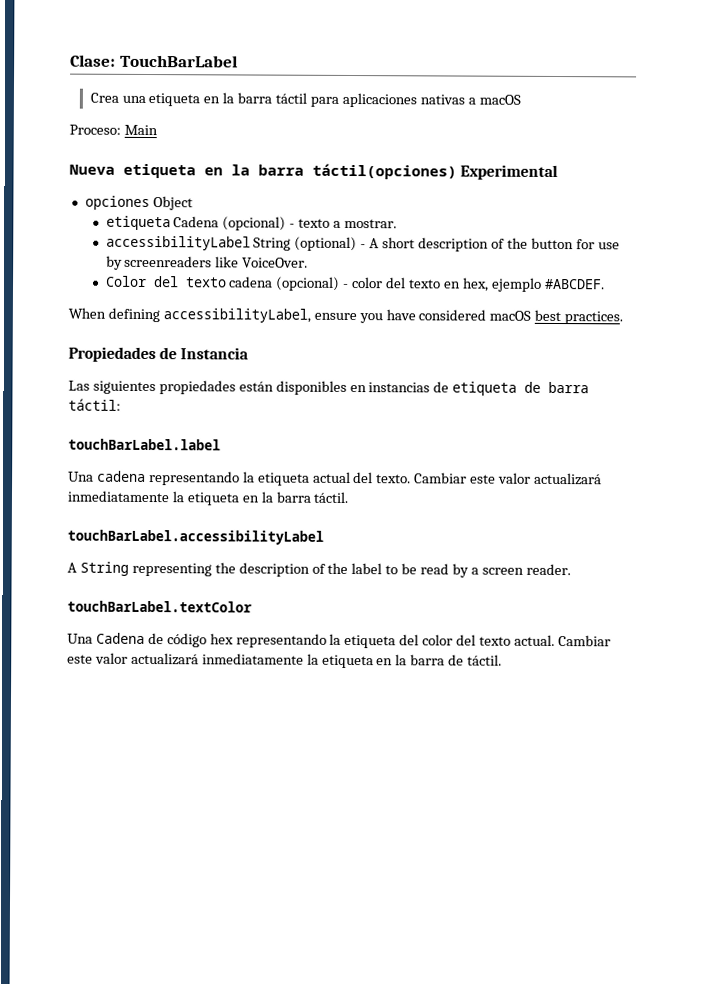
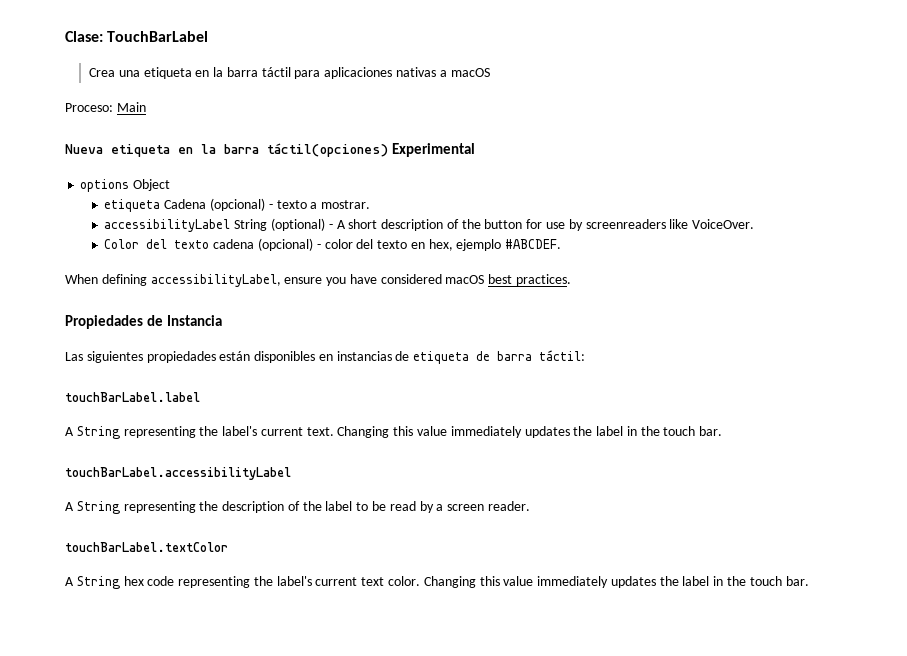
- opciones Object
+ options Object
- Una cadena representando la etiqueta actual del texto. Cambiar este valor actualizará inmediatamente la etiqueta en la barra táctil.
+ A String representing the label's current text. Changing this value immediately updates the label in the touch bar.
- Una Cadena de código hex representando la etiqueta del color del texto actual. Cambiar este valor actualizará inmediatamente la etiqueta en la barra de táctil.
+ A String hex code representing the label's current text color. Changing this value immediately updates the label in the touch bar.

